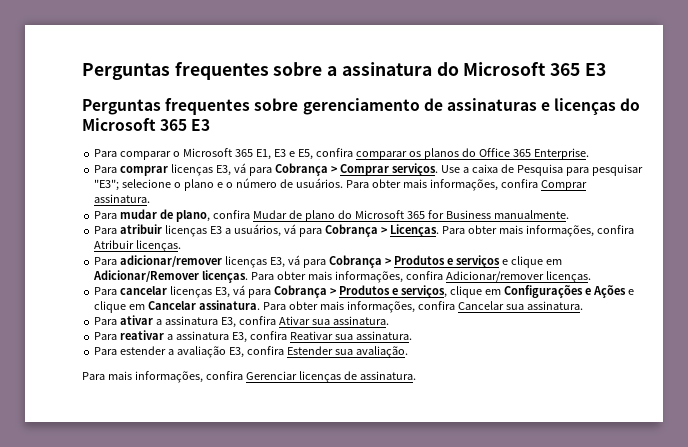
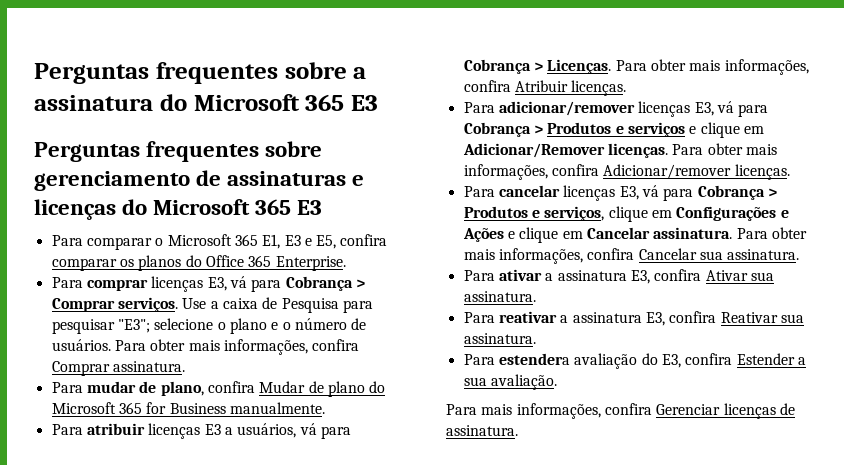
- Para estender a avaliação E3, confira Estender sua avaliação.
+ Para estendera avaliação do E3, confira Estender a sua avaliação.

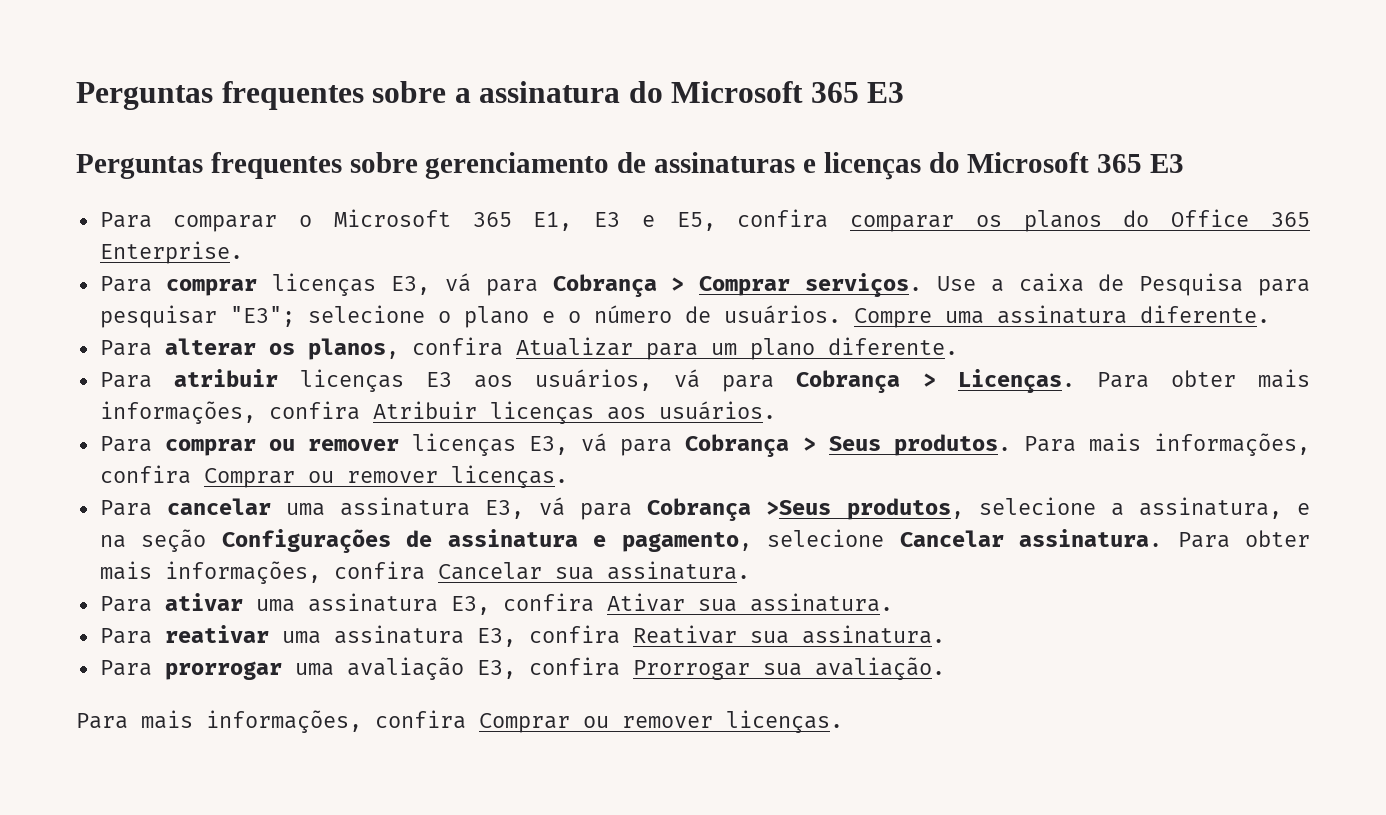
- Para obter mais informações, confira Comprar assinatura.
- Para mudar de plano, confira Mudar de plano do Microsoft 365 for Business manualmente.
+ Compre uma assinatura diferente.
+ Para alterar os planos, confira Atualizar para um plano diferente.
- Para atribuir licenças E3 a usuários, vá para Cobrança > Licenças.
+ Para atribuir licenças E3 aos usuários, vá para Cobrança > Licenças.
- Para obter mais informações, confira Atribuir licenças.
- Para adicionar/remover licenças E3, vá para Cobrança > Produtos e serviços e clique em Adicionar/Remover licenças. Para obter mais informações, confira Adicionar/remover licenças.
+ Para obter mais informações, confira Atribuir licenças aos usuários.
+ Para comprar ou remover licenças E3, vá para Cobrança > Seus produtos. Para mais informações, confira Comprar ou remover licenças.
- Para cancelar licenças E3, vá para Cobrança > Produtos e serviços, clique em Configurações e Ações e clique em Cancelar assinatura.
+ Para cancelar uma assinatura E3, vá para Cobrança >Seus produtos, selecione a assinatura, e na seção Configurações de assinatura e pagamento, selecione Cancelar assinatura.
- Para ativar a assinatura E3, confira Ativar sua assinatura.
+ Para ativar uma assinatura E3, confira Ativar sua assinatura.
- Para reativar a assinatura E3, confira Reativar sua assinatura.
+ Para reativar uma assinatura E3, confira Reativar sua assinatura.
- Para estendera avaliação do E3, confira Estender a sua avaliação.
- Para mais informações, confira Gerenciar licenças de assinatura.
+ Para prorrogar uma avaliação E3, confira Prorrogar sua avaliação.
+ Para mais informações, confira Comprar ou remover licenças.

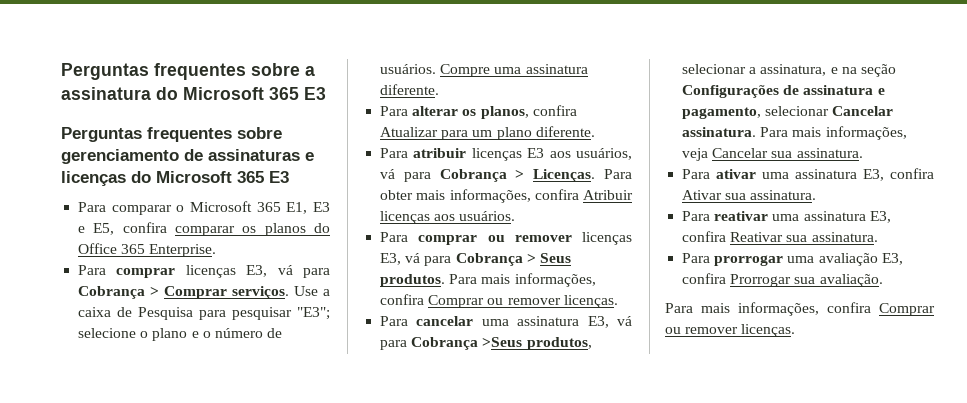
- Para cancelar uma assinatura E3, vá para Cobrança >Seus produtos, selecione a assinatura, e na seção Configurações de assinatura e pagamento, selecione Cancelar assinatura.
+ Para cancelar uma assinatura E3, vá para Cobrança >Seus produtos, selecionar a assinatura, e na seção Configurações de assinatura e pagamento, selecionar Cancelar assinatura.
- Para obter mais informações, confira Cancelar sua assinatura.
+ Para mais informações, veja Cancelar sua assinatura.

